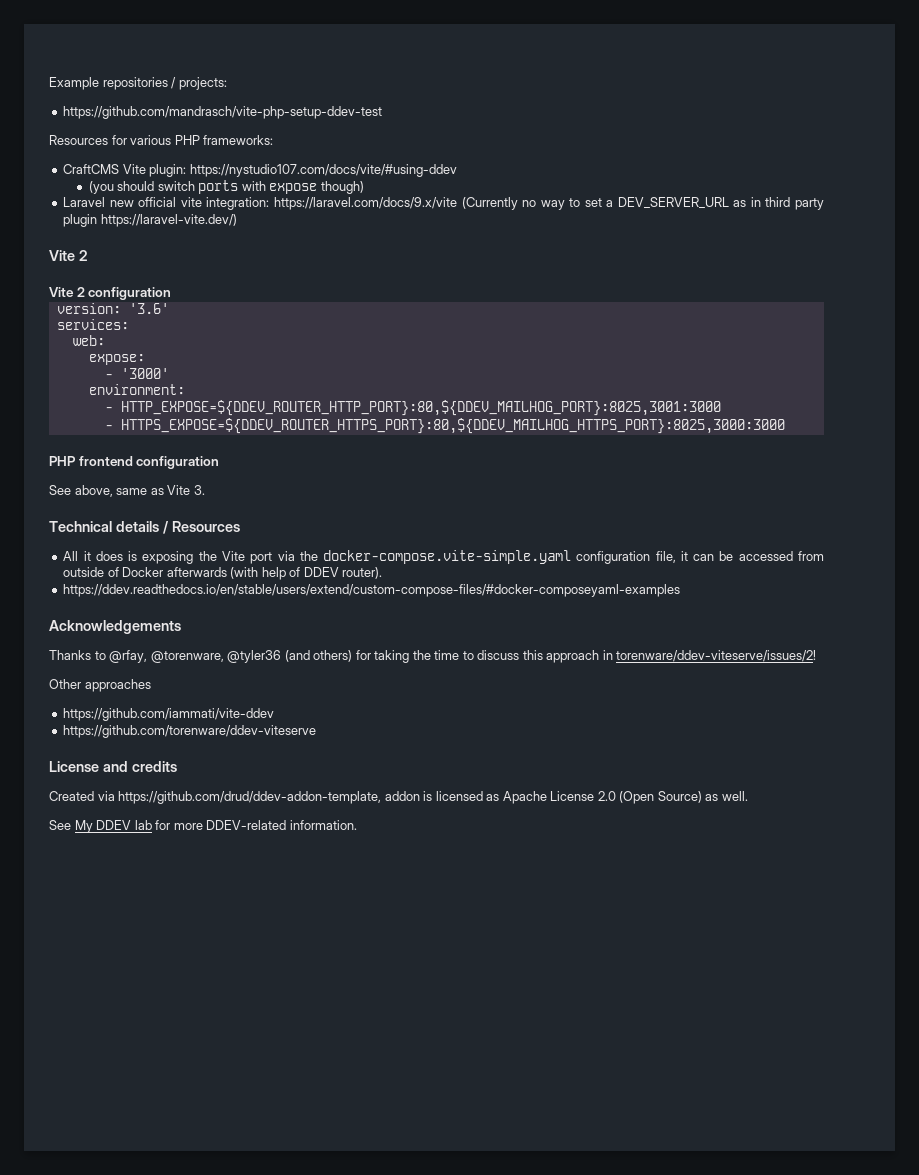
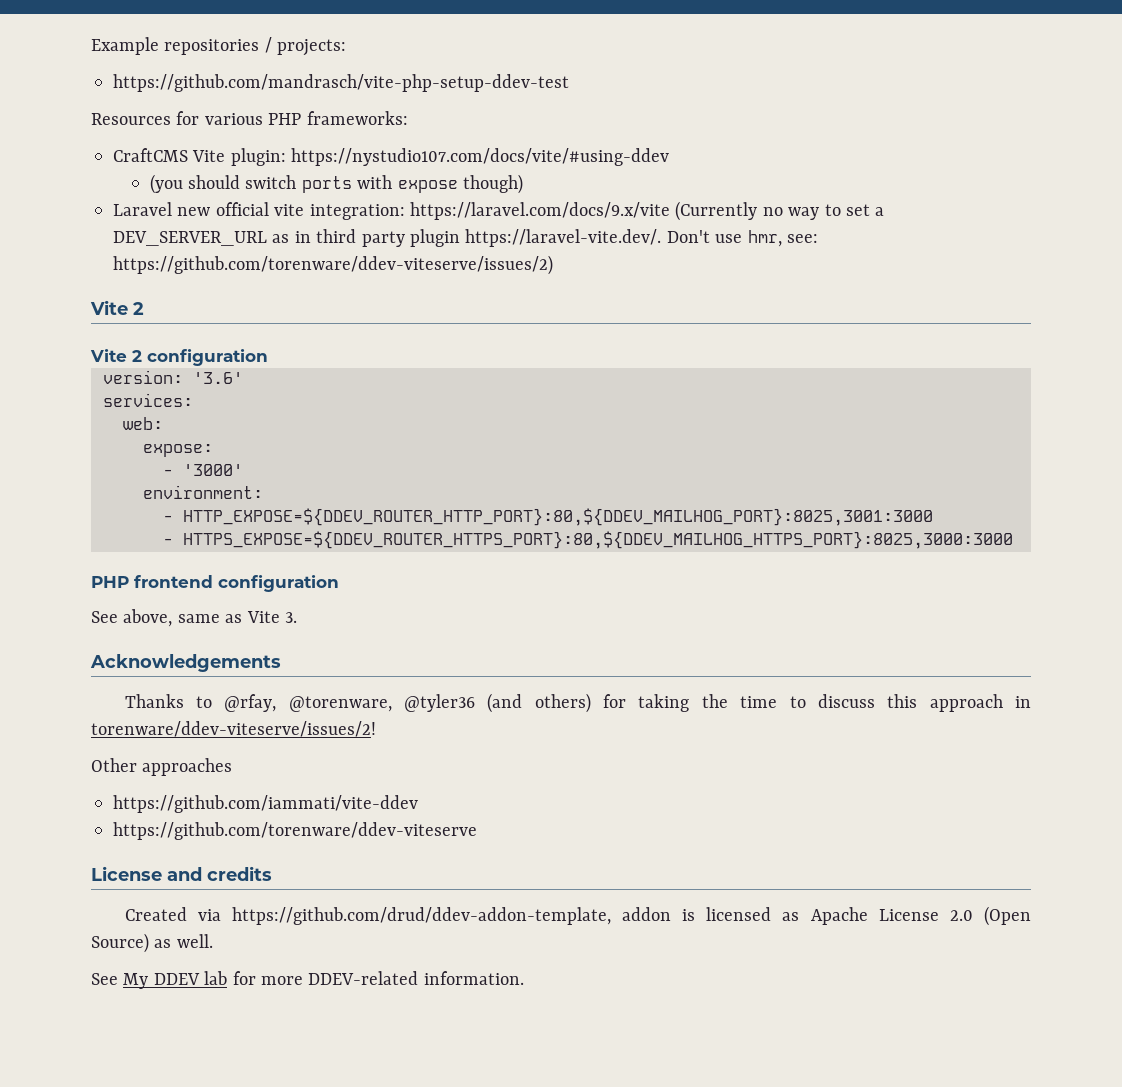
- Laravel new official vite integration: https://laravel.com/docs/9.x/vite (Currently no way to set a DEV_SERVER_URL as in third party plugin https://laravel-vite.dev/)
+ Laravel new official vite integration: https://laravel.com/docs/9.x/vite (Currently no way to set a DEV_SERVER_URL as in third party plugin https://laravel-vite.dev/. Don't use hmr, see: https://github.com/torenware/ddev-viteserve/issues/2)
- Technical details / Resources
- All it does is exposing the Vite port via the docker-compose.vite-simple.yaml configuration file, it can be accessed from outside of Docker afterwards (with help of DDEV router).
- https://ddev.readthedocs.io/en/stable/users/extend/custom-compose-files/#docker-composeyaml-examples

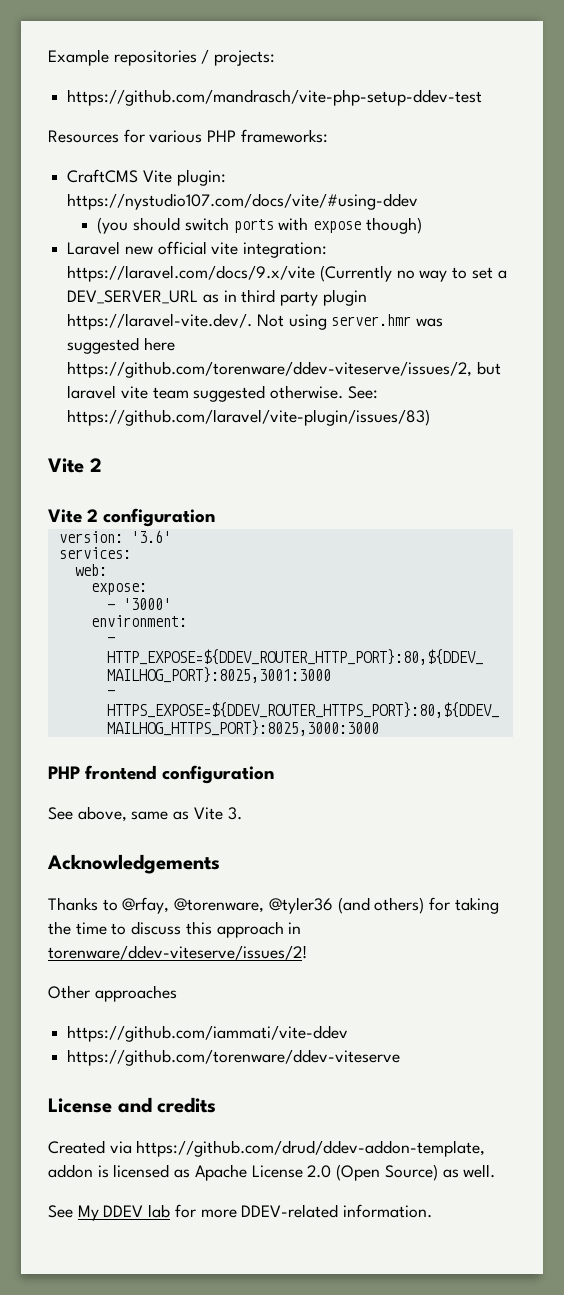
- Laravel new official vite integration: https://laravel.com/docs/9.x/vite (Currently no way to set a DEV_SERVER_URL as in third party plugin https://laravel-vite.dev/. Don't use hmr, see: https://github.com/torenware/ddev-viteserve/issues/2)
+ Laravel new official vite integration: https://laravel.com/docs/9.x/vite (Currently no way to set a DEV_SERVER_URL as in third party plugin https://laravel-vite.dev/. Not using server.hmr was suggested here https://github.com/torenware/ddev-viteserve/issues/2, but laravel vite team suggested otherwise. See: https://github.com/laravel/vite-plugin/issues/83)

